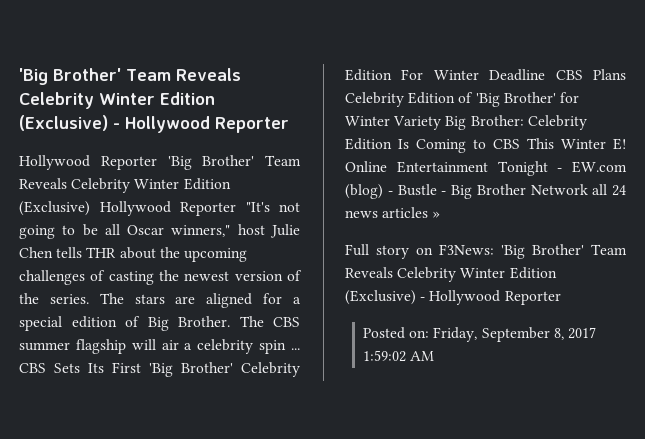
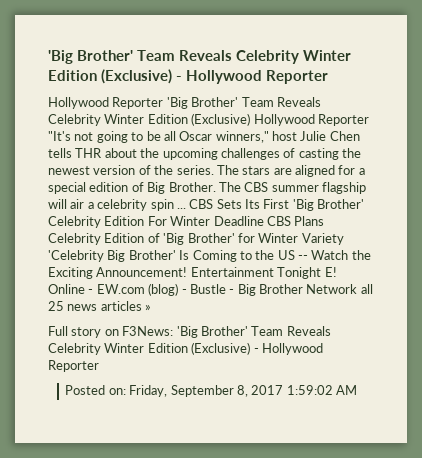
- CBS Sets Its First 'Big Brother' Celebrity Edition For Winter Deadline CBS Plans Celebrity Edition of 'Big Brother' for Winter Variety Big Brother: Celebrity Edition Is Coming to CBS This Winter E! Online Entertainment Tonight - EW.com (blog) - Bustle - Big Brother Network all 24 news articles »
+ CBS Sets Its First 'Big Brother' Celebrity Edition For Winter Deadline CBS Plans Celebrity Edition of 'Big Brother' for Winter Variety 'Celebrity Big Brother' Is Coming to the US -- Watch the Exciting Announcement! Entertainment Tonight E! Online - EW.com (blog) - Bustle - Big Brother Network all 25 news articles »

